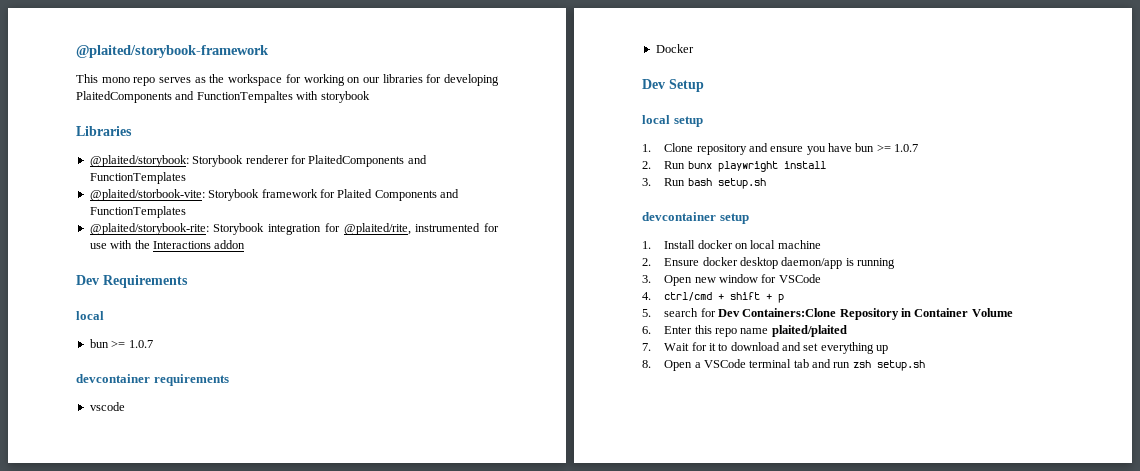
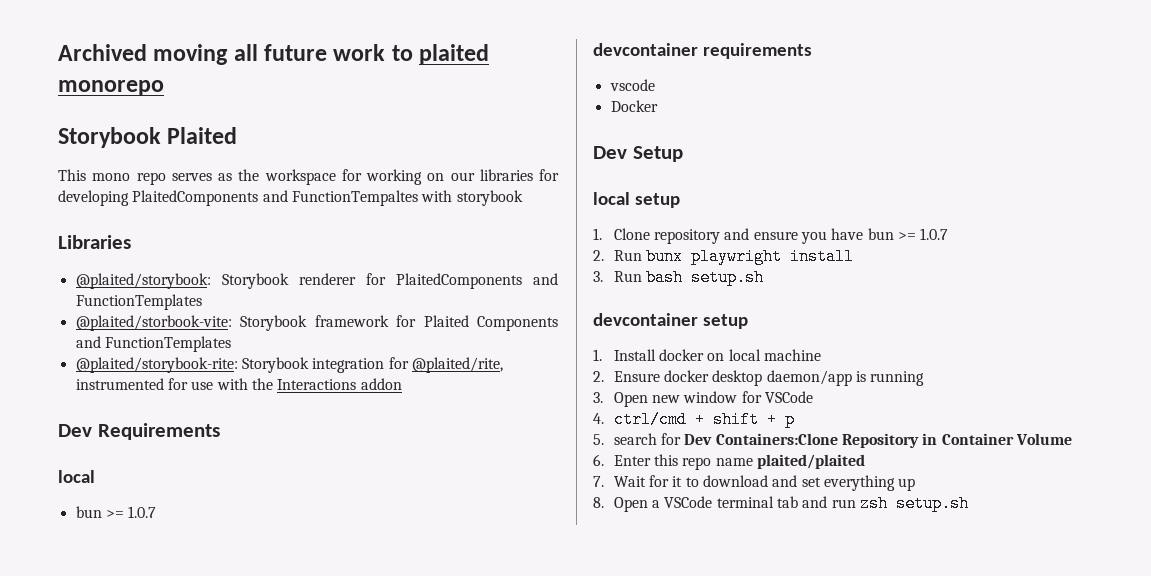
- @plaited/storybook-framework
+ Archived moving all future work to plaited monorepo
+ Storybook Plaited

